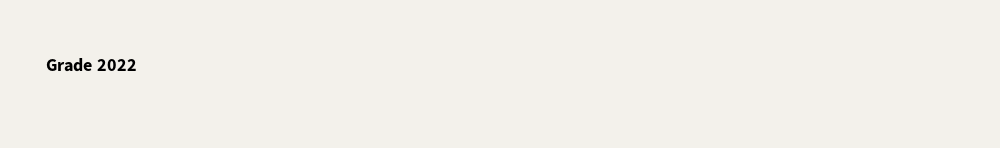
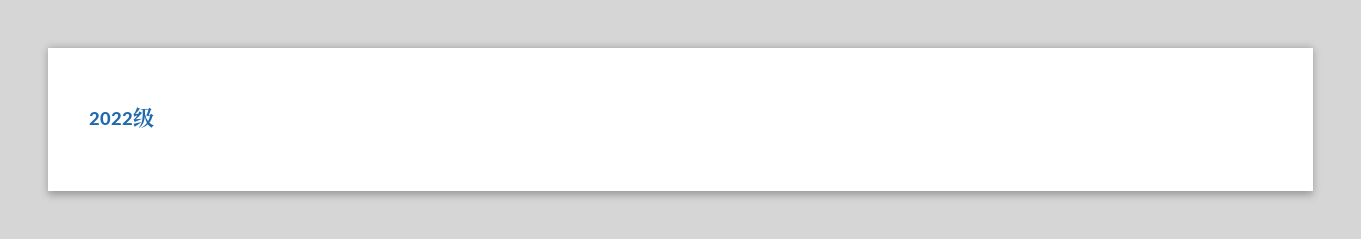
- Grade 2022
+ 2022级

